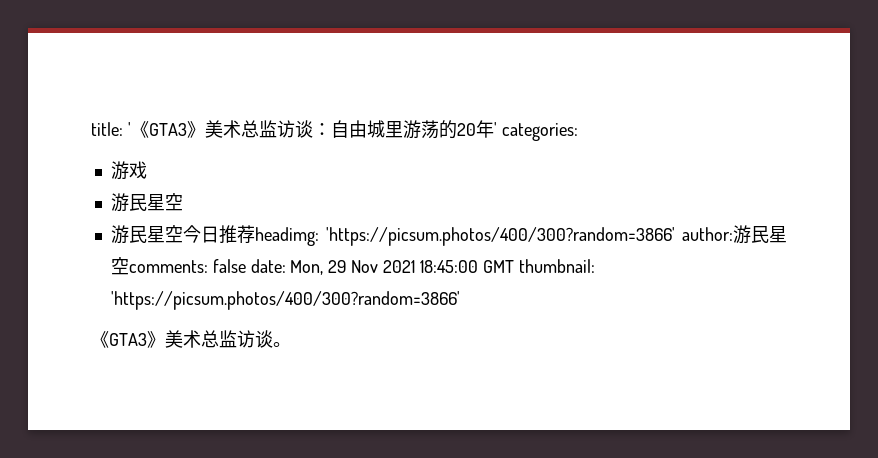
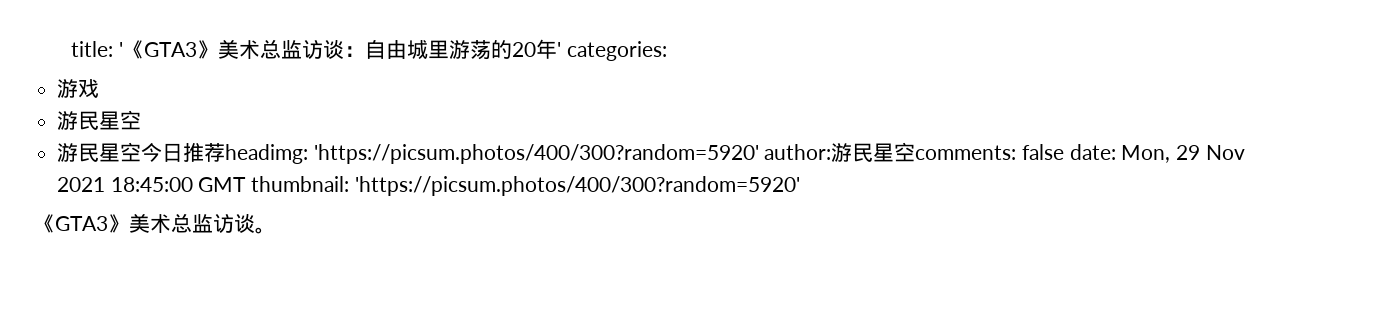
- 游民星空今日推荐headimg: 'https://picsum.photos/400/300?random=3866' author:游民星空comments: false date: Mon, 29 Nov 2021 18:45:00 GMT thumbnail: 'https://picsum.photos/400/300?random=3866'
+ 游民星空今日推荐headimg: 'https://picsum.photos/400/300?random=5920' author:游民星空comments: false date: Mon, 29 Nov 2021 18:45:00 GMT thumbnail: 'https://picsum.photos/400/300?random=5920'

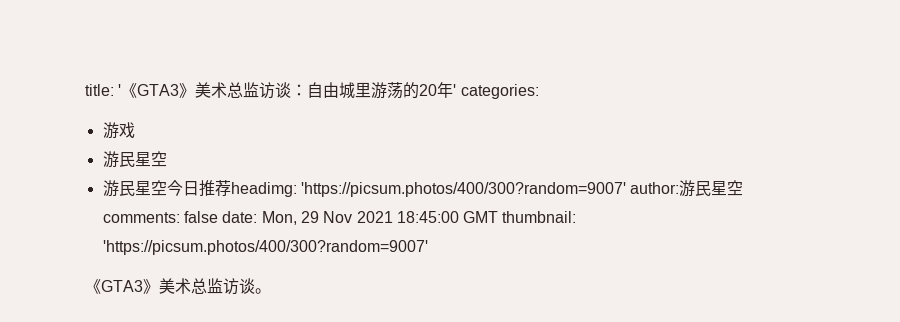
- 游民星空今日推荐headimg: 'https://picsum.photos/400/300?random=5920' author:游民星空comments: false date: Mon, 29 Nov 2021 18:45:00 GMT thumbnail: 'https://picsum.photos/400/300?random=5920'
+ 游民星空今日推荐headimg: 'https://picsum.photos/400/300?random=9007' author:游民星空comments: false date: Mon, 29 Nov 2021 18:45:00 GMT thumbnail: 'https://picsum.photos/400/300?random=9007'

